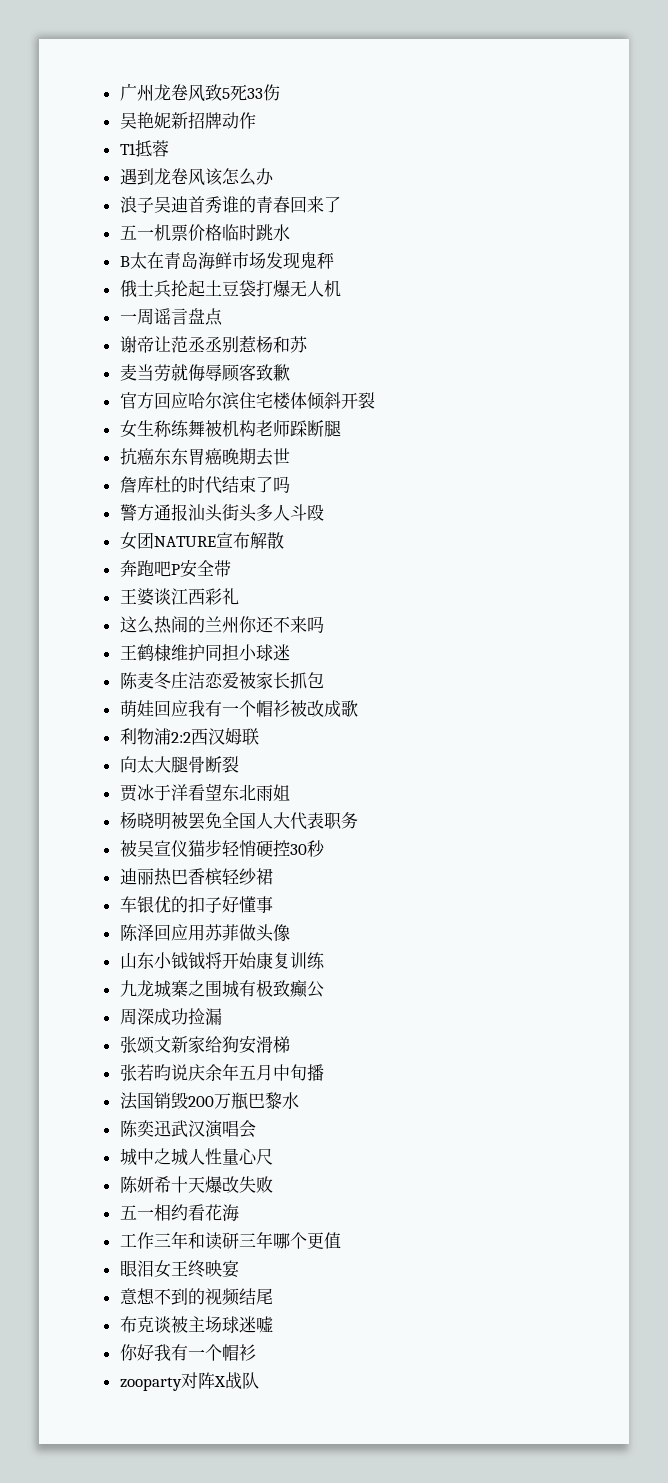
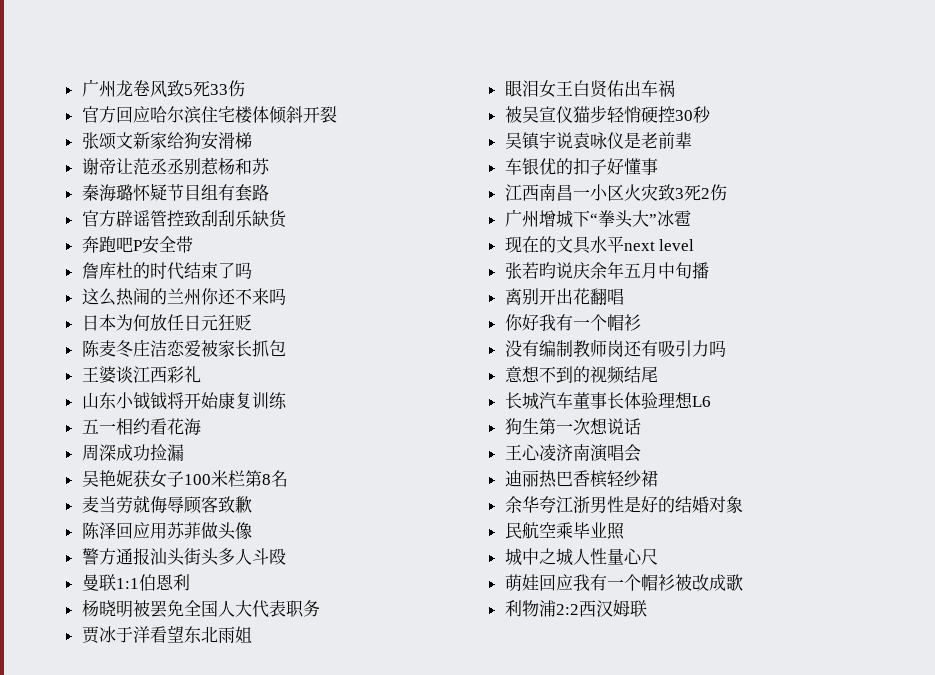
- 吴艳妮新招牌动作
- T1抵蓉
- 遇到龙卷风该怎么办
- 浪子吴迪首秀谁的青春回来了
- 五一机票价格临时跳水
- B太在青岛海鲜市场发现鬼秤
- 俄士兵抡起土豆袋打爆无人机
- 一周谣言盘点
- 谢帝让范丞丞别惹杨和苏
- 麦当劳就侮辱顾客致歉
- 女生称练舞被机构老师踩断腿
- 抗癌东东胃癌晚期去世
+ 张颂文新家给狗安滑梯
+ 谢帝让范丞丞别惹杨和苏
+ 秦海璐怀疑节目组有套路
+ 官方辟谣管控致刮刮乐缺货
+ 奔跑吧P安全带
+ 这么热闹的兰州你还不来吗
+ 日本为何放任日元狂贬
+ 陈麦冬庄洁恋爱被家长抓包
+ 王婆谈江西彩礼
+ 山东小钺钺将开始康复训练
+ 五一相约看花海
+ 周深成功捡漏
+ 吴艳妮获女子100米栏第8名
+ 麦当劳就侮辱顾客致歉
+ 陈泽回应用苏菲做头像
- 女团NATURE宣布解散
- 奔跑吧P安全带
- 王婆谈江西彩礼
- 这么热闹的兰州你还不来吗
- 王鹤棣维护同担小球迷
- 陈麦冬庄洁恋爱被家长抓包
+ 曼联1:1伯恩利
+ 杨晓明被罢免全国人大代表职务
+ 贾冰于洋看望东北雨姐
+ 眼泪女王白贤佑出车祸
+ 被吴宣仪猫步轻悄硬控30秒
+ 吴镇宇说袁咏仪是老前辈
+ 车银优的扣子好懂事
+ 江西南昌一小区火灾致3死2伤
+ 广州增城下“拳头大”冰雹
+ 现在的文具水平next level
+ 张若昀说庆余年五月中旬播
+ 离别开出花翻唱
+ 你好我有一个帽衫
+ 没有编制教师岗还有吸引力吗
+ 意想不到的视频结尾
+ 长城汽车董事长体验理想L6
+ 狗生第一次想说话
+ 王心凌济南演唱会
+ 迪丽热巴香槟轻纱裙
+ 余华夸江浙男性是好的结婚对象
+ 民航空乘毕业照
+ 城中之城人性量心尺
- 向太大腿骨断裂
- 贾冰于洋看望东北雨姐
- 杨晓明被罢免全国人大代表职务
- 被吴宣仪猫步轻悄硬控30秒
- 迪丽热巴香槟轻纱裙
- 车银优的扣子好懂事
- 陈泽回应用苏菲做头像
- 山东小钺钺将开始康复训练
- 九龙城寨之围城有极致癫公
- 周深成功捡漏
- 张颂文新家给狗安滑梯
- 张若昀说庆余年五月中旬播
- 法国销毁200万瓶巴黎水
- 陈奕迅武汉演唱会
- 城中之城人性量心尺
- 陈妍希十天爆改失败
- 五一相约看花海
- 工作三年和读研三年哪个更值
- 眼泪女王终映宴
- 意想不到的视频结尾
- 布克谈被主场球迷嘘
- 你好我有一个帽衫
- zooparty对阵X战队

